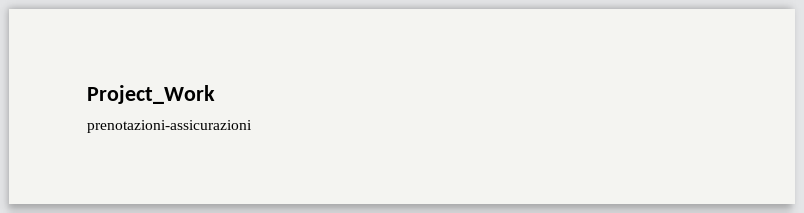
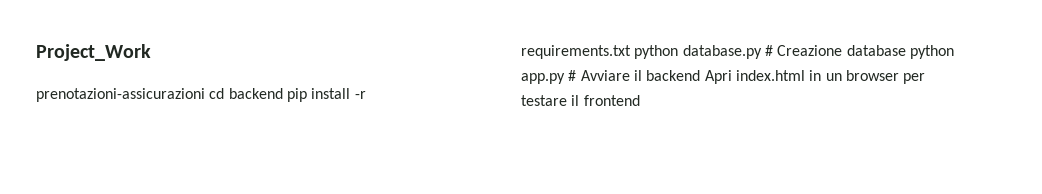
- prenotazioni-assicurazioni
+ prenotazioni-assicurazioni cd backend pip install -r requirements.txt python database.py # Creazione database python app.py # Avviare il backend Apri index.html in un browser per testare il frontend

